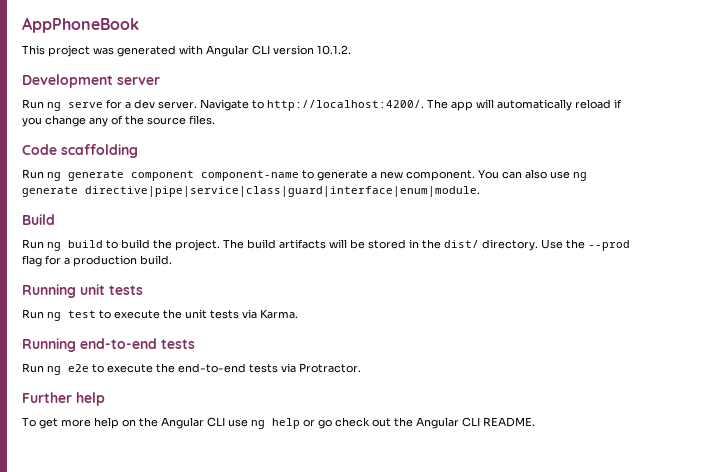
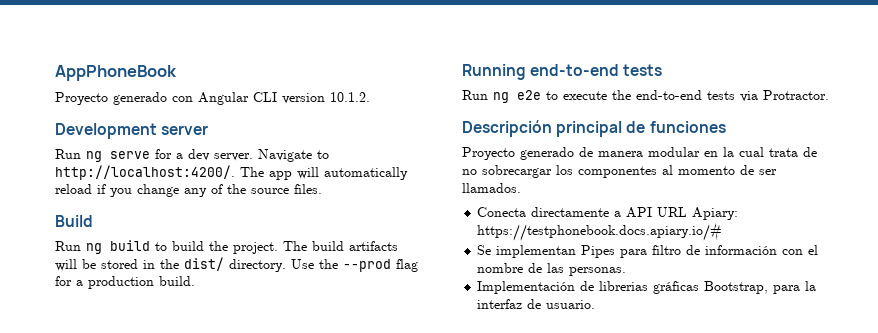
- This project was generated with Angular CLI version 10.1.2.
+ Proyecto generado con Angular CLI version 10.1.2.
- Code scaffolding
- Run ng generate component component-name to generate a new component. You can also use ng generate directive|pipe|service|class|guard|interface|enum|module.
- Running unit tests
- Run ng test to execute the unit tests via Karma.
- Further help
- To get more help on the Angular CLI use ng help or go check out the Angular CLI README.
+ Descripción principal de funciones
+ Proyecto generado de manera modular en la cual trata de no sobrecargar los componentes al momento de ser llamados.
+ Conecta directamente a API URL Apiary: https://testphonebook.docs.apiary.io/#
+ Se implementan Pipes para filtro de información con el nombre de las personas.
+ Implementación de librerias gráficas Bootstrap, para la interfaz de usuario.

